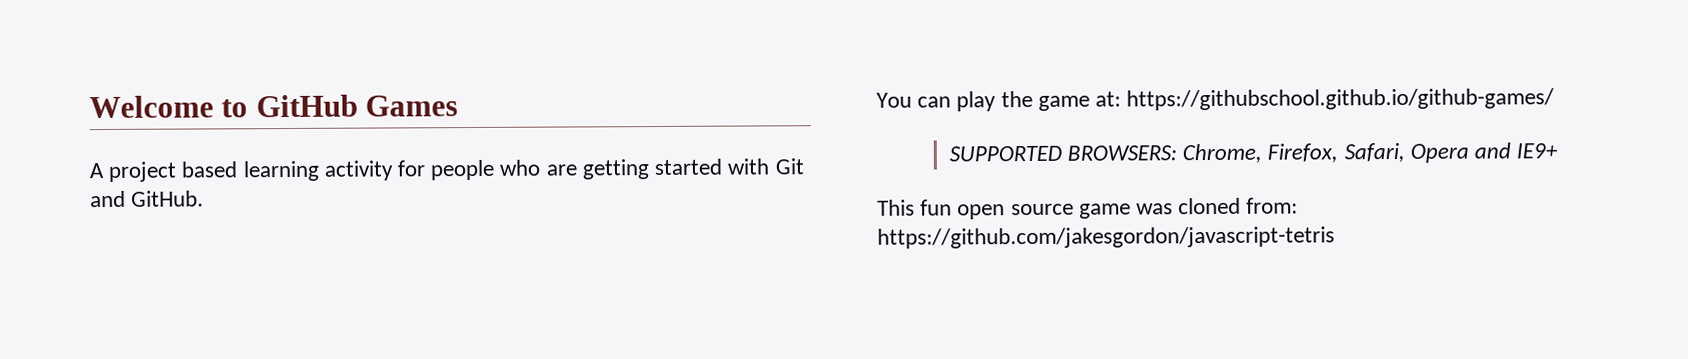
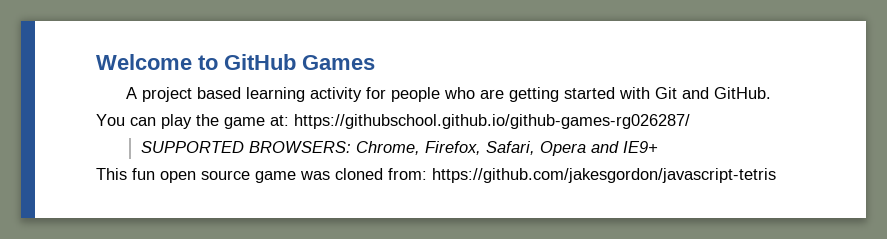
- You can play the game at: https://githubschool.github.io/github-games/
+ You can play the game at: https://githubschool.github.io/github-games-rg026287/

